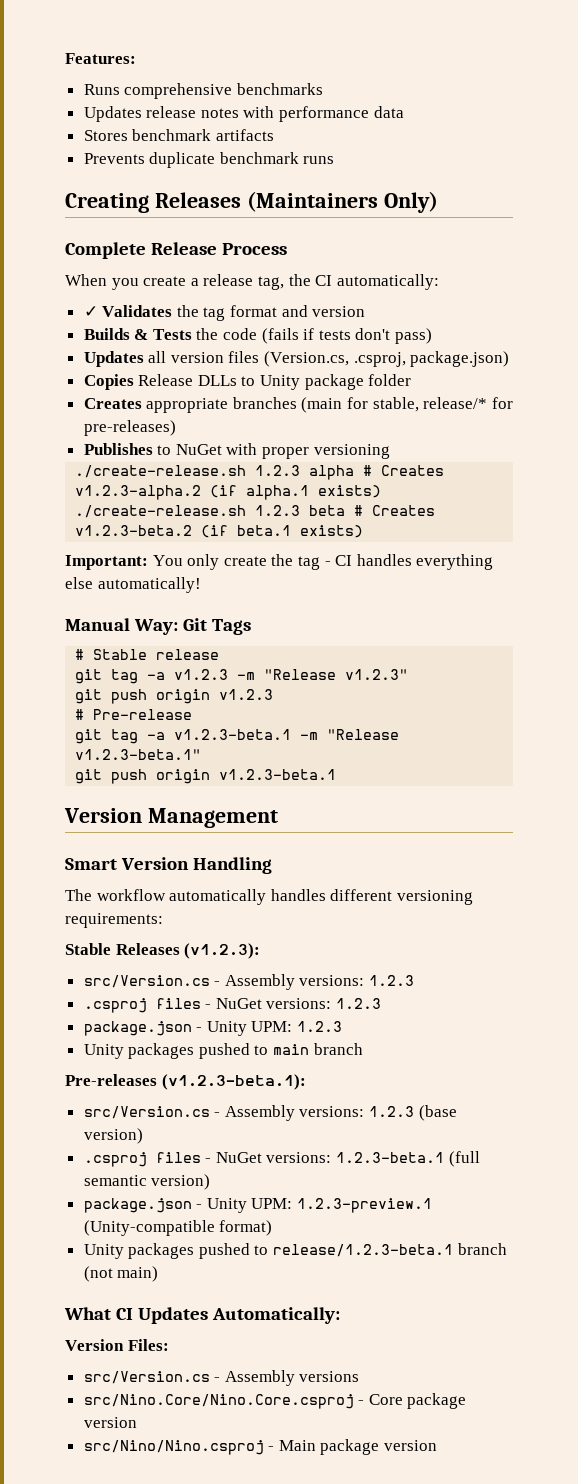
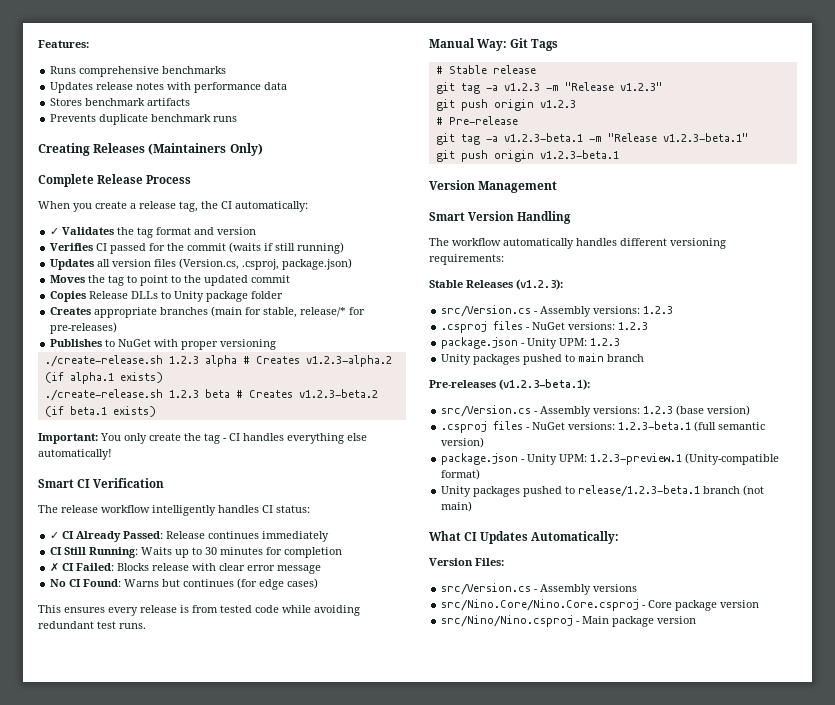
- Builds & Tests the code (fails if tests don't pass)
+ Verifies CI passed for the commit (waits if still running)
+ Moves the tag to point to the updated commit
+ Smart CI Verification
+ The release workflow intelligently handles CI status:
+ ✓ CI Already Passed: Release continues immediately
+ CI Still Running: Waits up to 30 minutes for completion
+ ✗ CI Failed: Blocks release with clear error message
+ No CI Found: Warns but continues (for edge cases)
+ This ensures every release is from tested code while avoiding redundant test runs.

